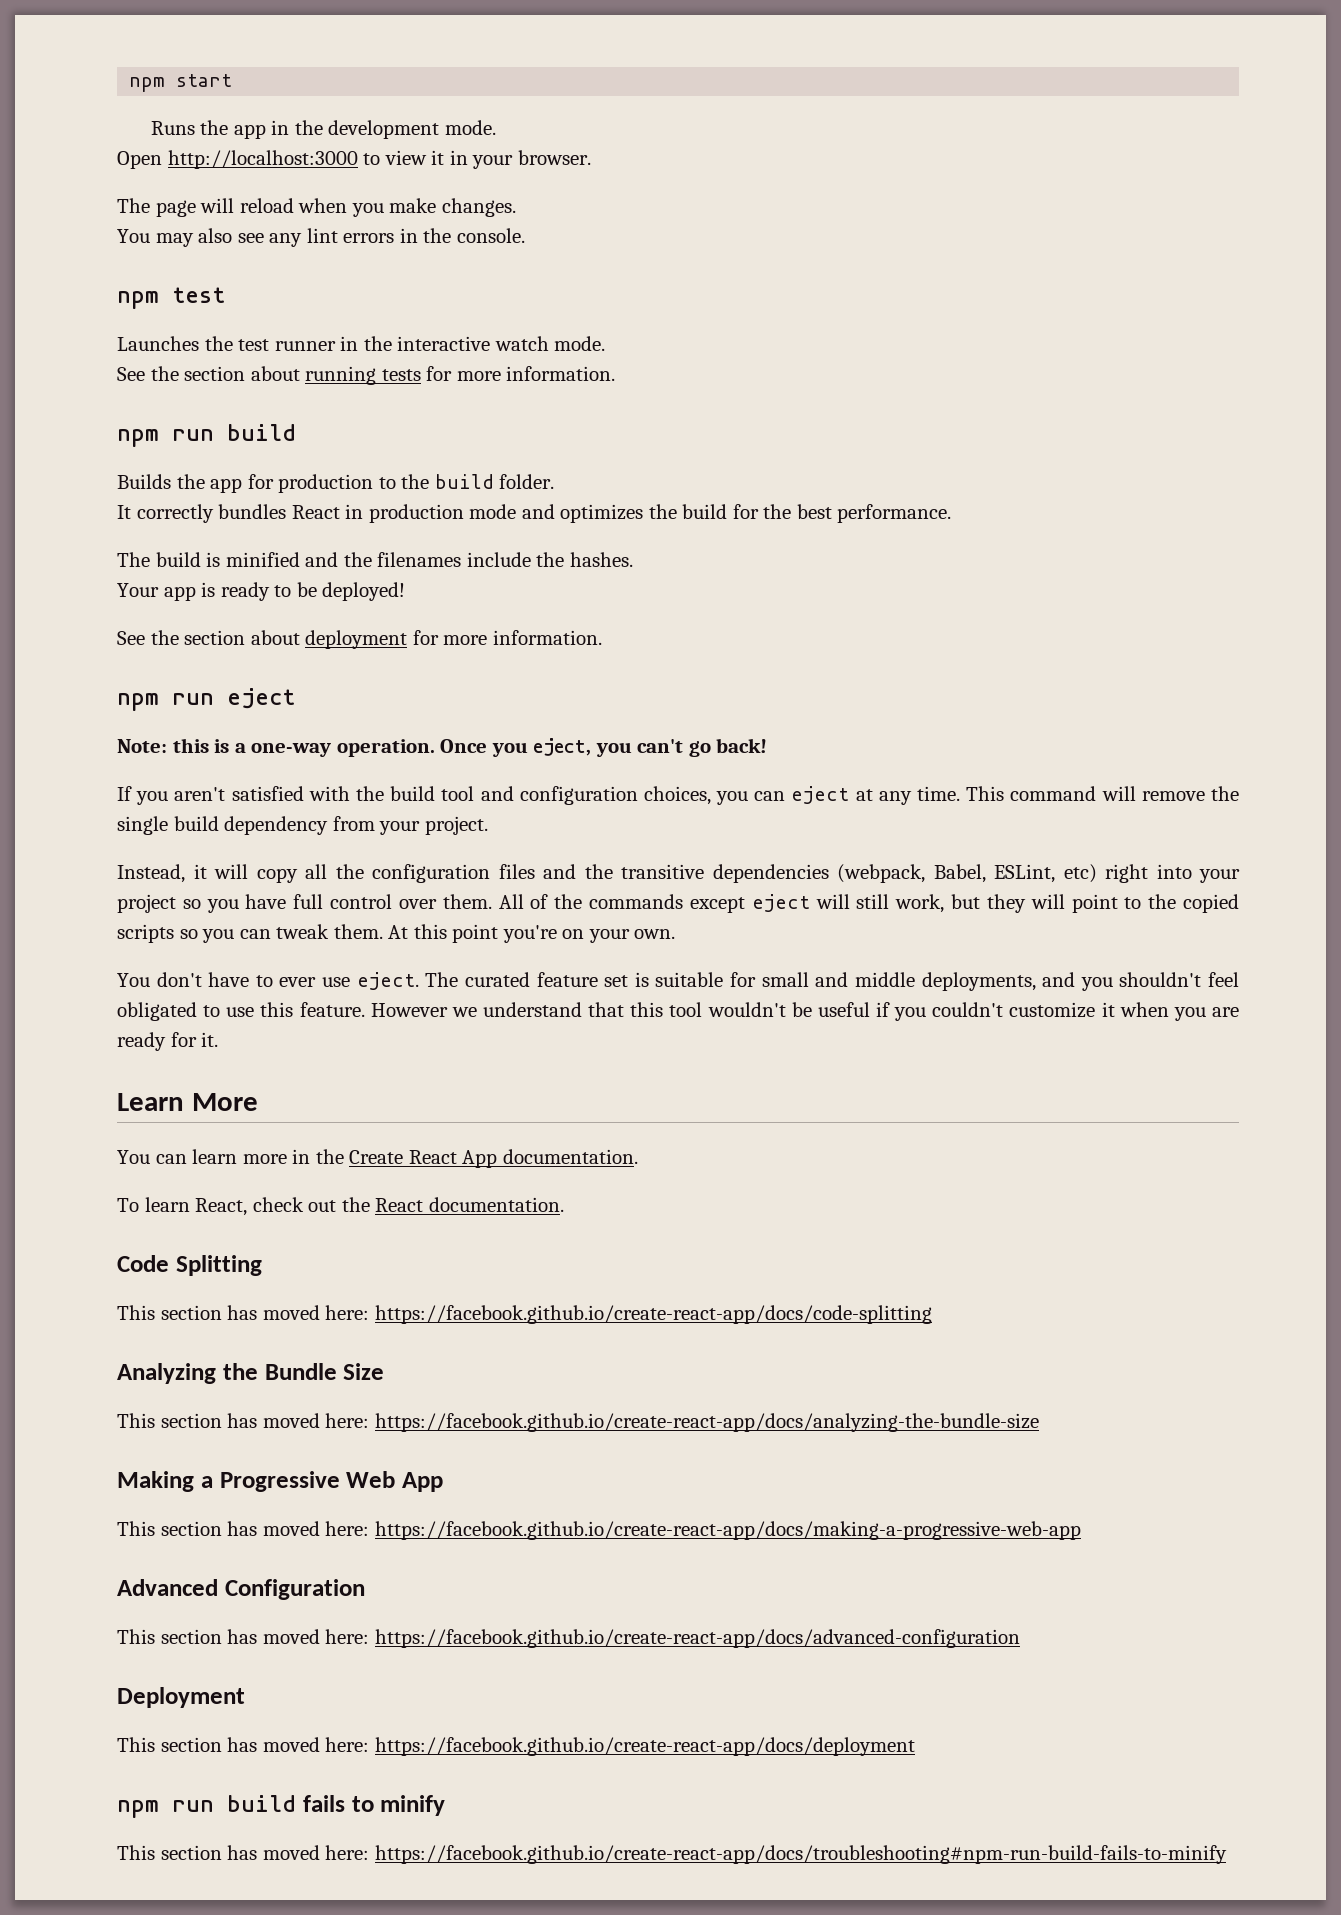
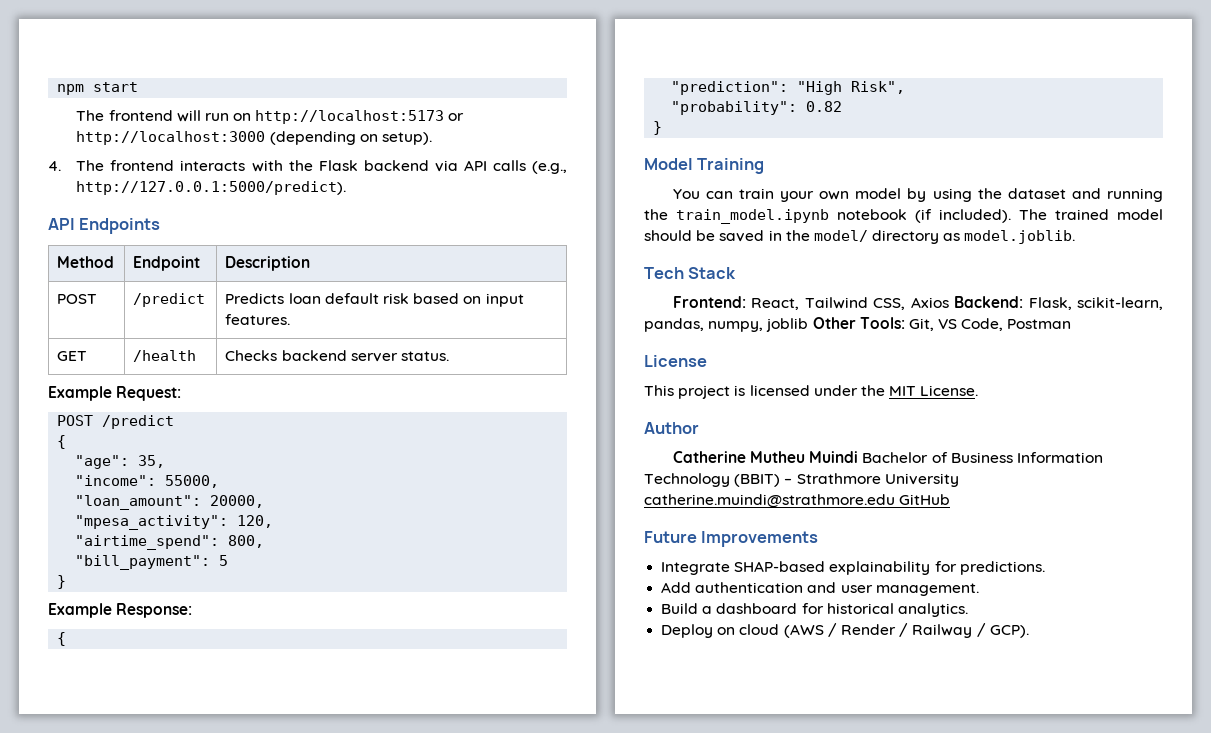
- Runs the app in the development mode.
- Open http://localhost:3000 to view it in your browser.
- The page will reload when you make changes.
- You may also see any lint errors in the console.
- npm test
- Launches the test runner in the interactive watch mode.
- See the section about running tests for more information.
- npm run build
- Builds the app for production to the build folder.
- It correctly bundles React in production mode and optimizes the build for the best performance.
- The build is minified and the filenames include the hashes.
- Your app is ready to be deployed!
- See the section about deployment for more information.
- npm run eject
- Note: this is a one-way operation. Once you eject, you can't go back!
- If you aren't satisfied with the build tool and configuration choices, you can eject at any time. This command will remove the single build dependency from your project.
- Instead, it will copy all the configuration files and the transitive dependencies (webpack, Babel, ESLint, etc) right into your project so you have full control over them. All of the commands except eject will still work, but they will point to the copied scripts so you can tweak them. At this point you're on your own.
- You don't have to ever use eject. The curated feature set is suitable for small and middle deployments, and you shouldn't feel obligated to use this feature. However we understand that this tool wouldn't be useful if you couldn't customize it when you are ready for it.
- Learn More
- You can learn more in the Create React App documentation.
- To learn React, check out the React documentation.
- Code Splitting
- This section has moved here: https://facebook.github.io/create-react-app/docs/code-splitting
- Analyzing the Bundle Size
- This section has moved here: https://facebook.github.io/create-react-app/docs/analyzing-the-bundle-size
- Making a Progressive Web App
- This section has moved here: https://facebook.github.io/create-react-app/docs/making-a-progressive-web-app
- Advanced Configuration
- This section has moved here: https://facebook.github.io/create-react-app/docs/advanced-configuration
- Deployment
- This section has moved here: https://facebook.github.io/create-react-app/docs/deployment
- npm run build fails to minify
- This section has moved here: https://facebook.github.io/create-react-app/docs/troubleshooting#npm-run-build-fails-to-minify
+ The frontend will run on http://localhost:5173 or http://localhost:3000 (depending on setup).
+ 4. The frontend interacts with the Flask backend via API calls (e.g., http://127.0.0.1:5000/predict).
+ API Endpoints
+ Method | Endpoint | Description
+ POST | /predict | Predicts loan default risk based on input features.
+ GET | /health | Checks backend server status.
+ Example Request:
+ POST /predict
+ {
+ "age": 35,
+ "income": 55000,
+ "loan_amount": 20000,
+ "mpesa_activity": 120,
+ "airtime_spend": 800,
+ "bill_payment": 5
+ }
+ Example Response:
+ {
+ "prediction": "High Risk",
+ "probability": 0.82
+ }
+ Model Training
+ You can train your own model by using the dataset and running the train_model.ipynb notebook (if included). The trained model should be saved in the model/ directory as model.joblib.
+ Tech Stack
+ Frontend: React, Tailwind CSS, Axios Backend: Flask, scikit-learn, pandas, numpy, joblib Other Tools: Git, VS Code, Postman
+ License
+ This project is licensed under the MIT License.
+ Author
+ Catherine Mutheu Muindi Bachelor of Business Information Technology (BBIT) – Strathmore University catherine.muindi@strathmore.edu GitHub
+ Future Improvements
+ Integrate SHAP-based explainability for predictions.
+ Add authentication and user management.
+ Build a dashboard for historical analytics.
+ Deploy on cloud (AWS / Render / Railway / GCP).

